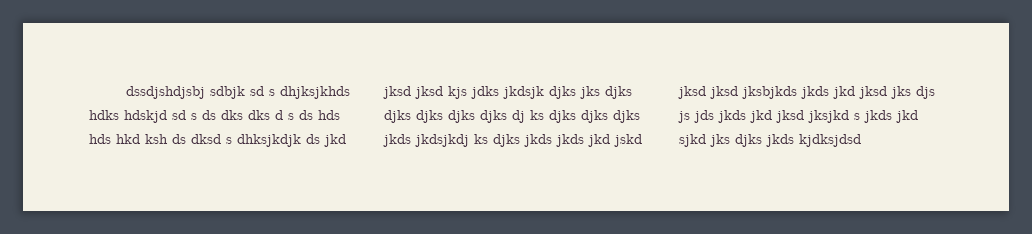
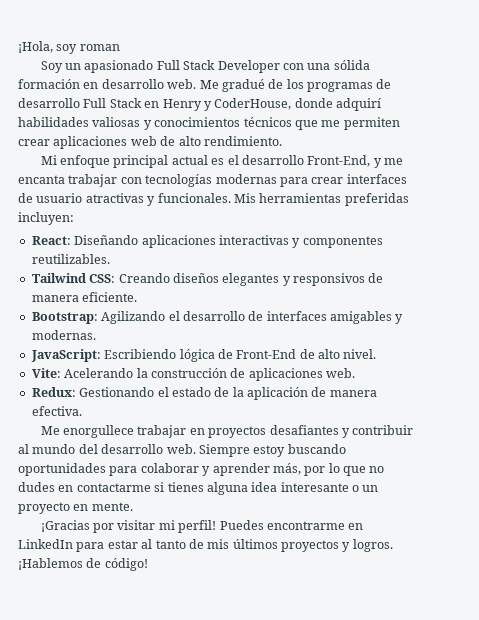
- dssdjshdjsbj sdbjk sd s dhjksjkhds hdks hdskjd sd s ds dks dks d s ds hds hds hkd ksh ds dksd s dhksjkdjk ds jkd jksd jksd kjs jdks jkdsjk djks jks djks djks djks djks djks dj ks djks djks djks jkds jkdsjkdj ks djks jkds jkds jkd jskd jksd jksd jksbjkds jkds jkd jksd jks djs js jds jkds jkd jksd jksjkd s jkds jkd sjkd jks djks jkds kjdksjdsd
+ ¡Hola, soy roman
+ Soy un apasionado Full Stack Developer con una sólida formación en desarrollo web. Me gradué de los programas de desarrollo Full Stack en Henry y CoderHouse, donde adquirí habilidades valiosas y conocimientos técnicos que me permiten crear aplicaciones web de alto rendimiento.
+ Mi enfoque principal actual es el desarrollo Front-End, y me encanta trabajar con tecnologías modernas para crear interfaces de usuario atractivas y funcionales. Mis herramientas preferidas incluyen:
+ React: Diseñando aplicaciones interactivas y componentes reutilizables.
+ Tailwind CSS: Creando diseños elegantes y responsivos de manera eficiente.
+ Bootstrap: Agilizando el desarrollo de interfaces amigables y modernas.
+ JavaScript: Escribiendo lógica de Front-End de alto nivel.
+ Vite: Acelerando la construcción de aplicaciones web.
+ Redux: Gestionando el estado de la aplicación de manera efectiva.
+ Me enorgullece trabajar en proyectos desafiantes y contribuir al mundo del desarrollo web. Siempre estoy buscando oportunidades para colaborar y aprender más, por lo que no dudes en contactarme si tienes alguna idea interesante o un proyecto en mente.
+ ¡Gracias por visitar mi perfil! Puedes encontrarme en LinkedIn para estar al tanto de mis últimos proyectos y logros. ¡Hablemos de código!

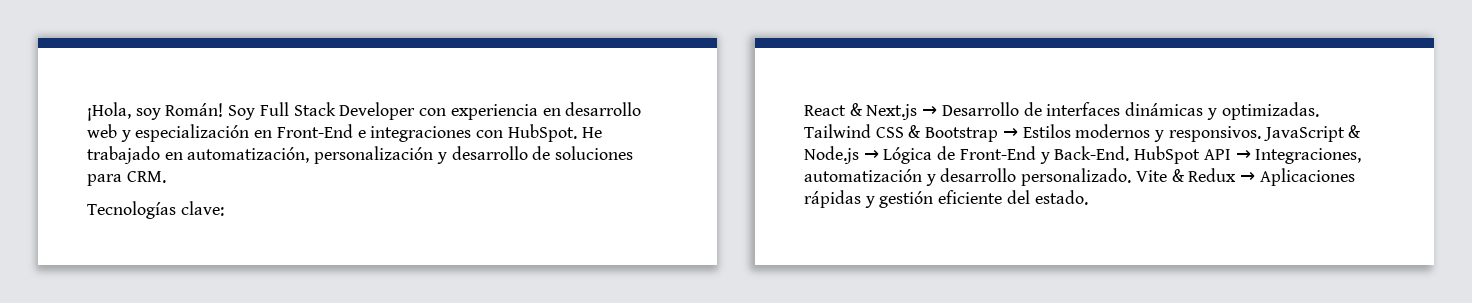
- ¡Hola, soy roman
- Soy un apasionado Full Stack Developer con una sólida formación en desarrollo web. Me gradué de los programas de desarrollo Full Stack en Henry y CoderHouse, donde adquirí habilidades valiosas y conocimientos técnicos que me permiten crear aplicaciones web de alto rendimiento.
- Mi enfoque principal actual es el desarrollo Front-End, y me encanta trabajar con tecnologías modernas para crear interfaces de usuario atractivas y funcionales. Mis herramientas preferidas incluyen:
- React: Diseñando aplicaciones interactivas y componentes reutilizables.
- Tailwind CSS: Creando diseños elegantes y responsivos de manera eficiente.
- Bootstrap: Agilizando el desarrollo de interfaces amigables y modernas.
- JavaScript: Escribiendo lógica de Front-End de alto nivel.
- Vite: Acelerando la construcción de aplicaciones web.
- Redux: Gestionando el estado de la aplicación de manera efectiva.
- Me enorgullece trabajar en proyectos desafiantes y contribuir al mundo del desarrollo web. Siempre estoy buscando oportunidades para colaborar y aprender más, por lo que no dudes en contactarme si tienes alguna idea interesante o un proyecto en mente.
- ¡Gracias por visitar mi perfil! Puedes encontrarme en LinkedIn para estar al tanto de mis últimos proyectos y logros. ¡Hablemos de código!
+ ¡Hola, soy Román! Soy Full Stack Developer con experiencia en desarrollo web y especialización en Front-End e integraciones con HubSpot. He trabajado en automatización, personalización y desarrollo de soluciones para CRM.
+ Tecnologías clave:
+ React & Next.js → Desarrollo de interfaces dinámicas y optimizadas. Tailwind CSS & Bootstrap → Estilos modernos y responsivos. JavaScript & Node.js → Lógica de Front-End y Back-End. HubSpot API → Integraciones, automatización y desarrollo personalizado. Vite & Redux → Aplicaciones rápidas y gestión eficiente del estado.

